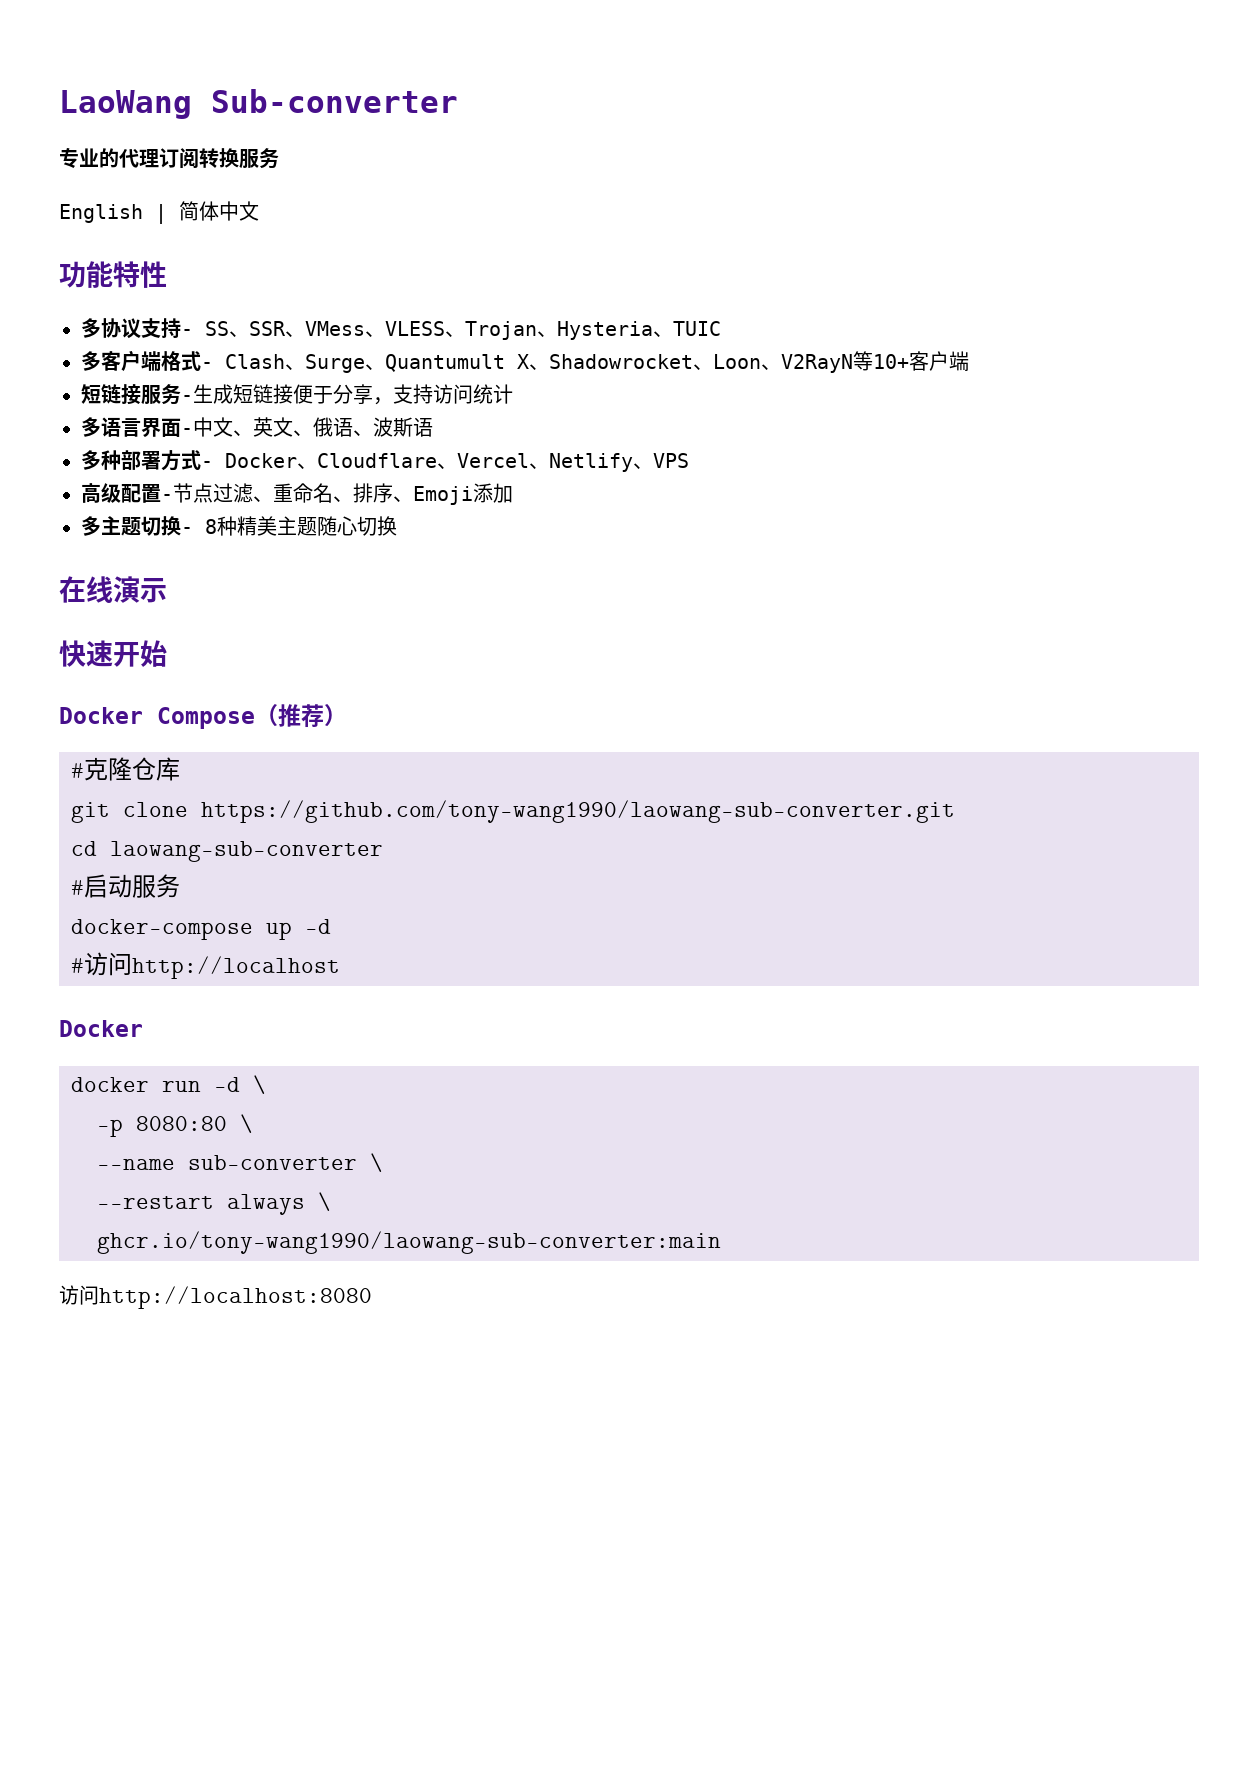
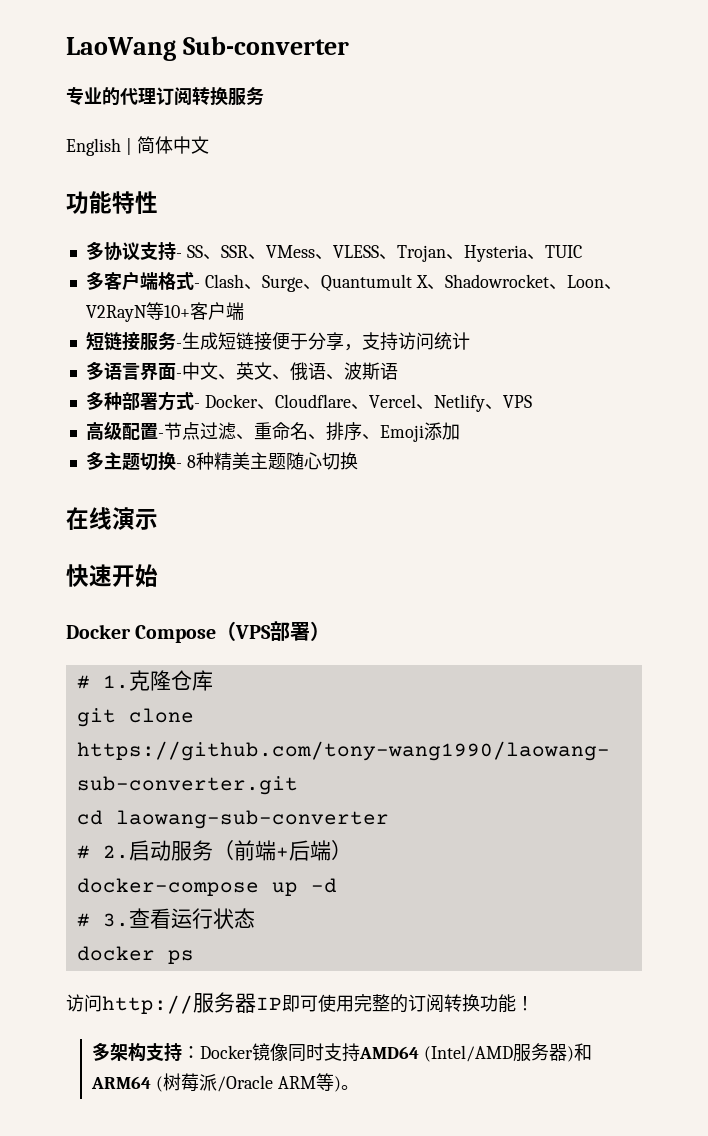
- Docker Compose（推荐）
+ Docker Compose（VPS部署）
- #克隆仓库
+ # 1.克隆仓库
- #启动服务
+ # 2.启动服务（前端+后端）
- #访问http://localhost
- Docker
- docker run -d \
- -p 8080:80 \
- --name sub-converter \
- --restart always \
- ghcr.io/tony-wang1990/laowang-sub-converter:main
- 访问http://localhost:8080
+ # 3.查看运行状态
+ docker ps
+ 访问http://服务器IP即可使用完整的订阅转换功能！
+ 多架构支持：Docker镜像同时支持AMD64 (Intel/AMD服务器)和ARM64 (树莓派/Oracle ARM等)。

